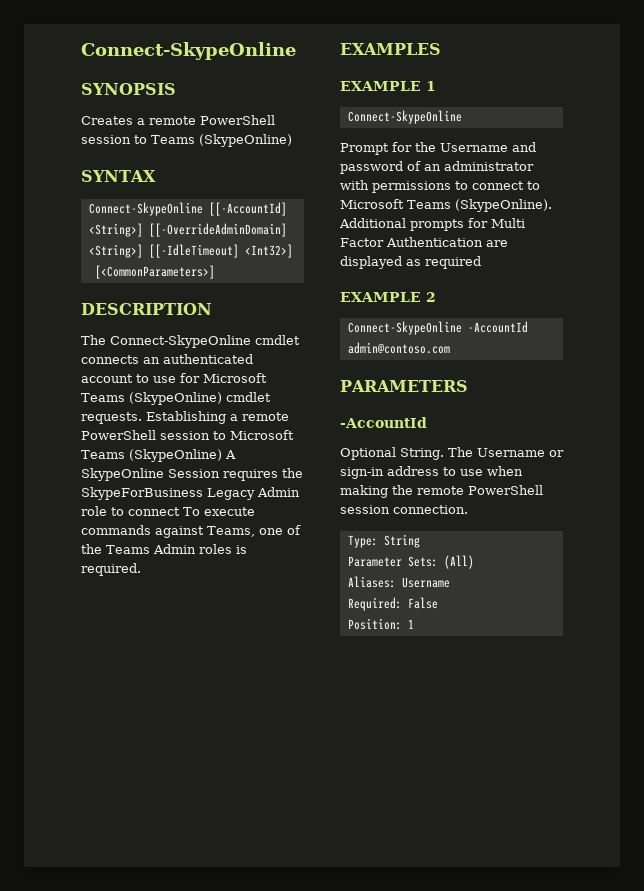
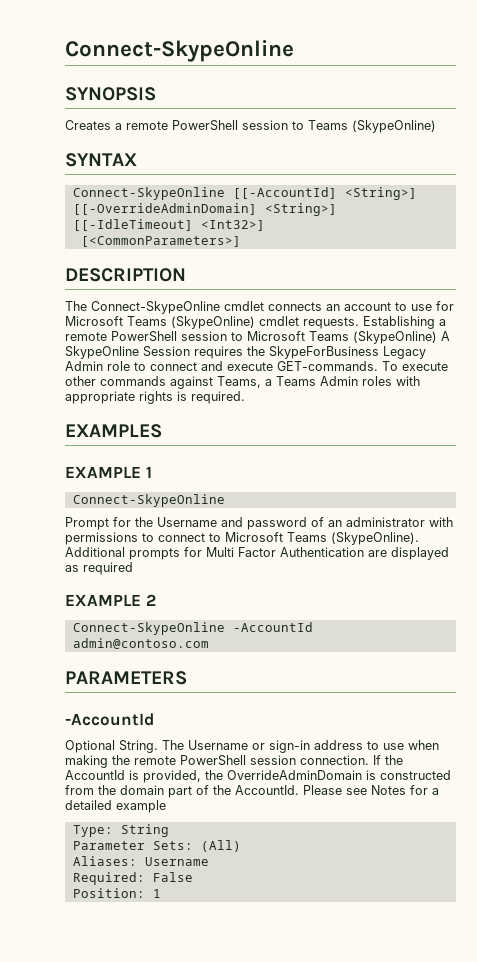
- The Connect-SkypeOnline cmdlet connects an authenticated account to use for Microsoft Teams (SkypeOnline) cmdlet requests.
+ The Connect-SkypeOnline cmdlet connects an account to use for Microsoft Teams (SkypeOnline) cmdlet requests.
- Establishing a remote PowerShell session to Microsoft Teams (SkypeOnline) A SkypeOnline Session requires the SkypeForBusiness Legacy Admin role to connect To execute commands against Teams, one of the Teams Admin roles is required.
+ Establishing a remote PowerShell session to Microsoft Teams (SkypeOnline) A SkypeOnline Session requires the SkypeForBusiness Legacy Admin role to connect and execute GET-commands. To execute other commands against Teams, a Teams Admin roles with appropriate rights is required.
+ If the AccountId is provided, the OverrideAdminDomain is constructed from the domain part of the AccountId. Please see Notes for a detailed example

